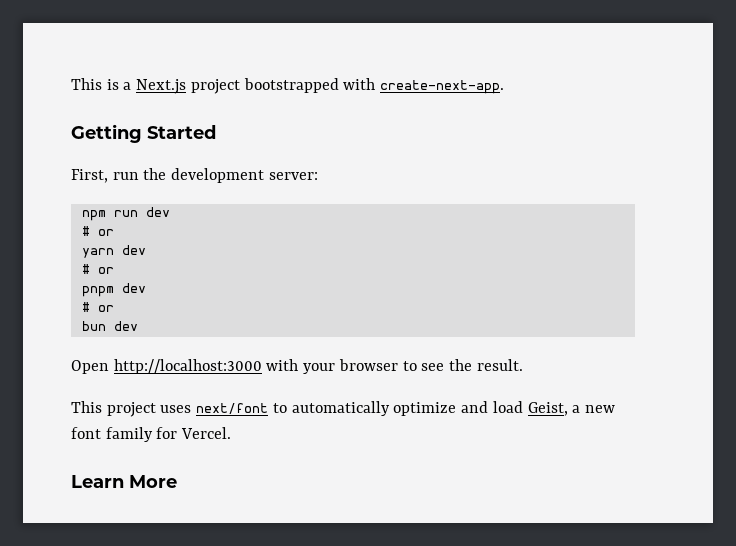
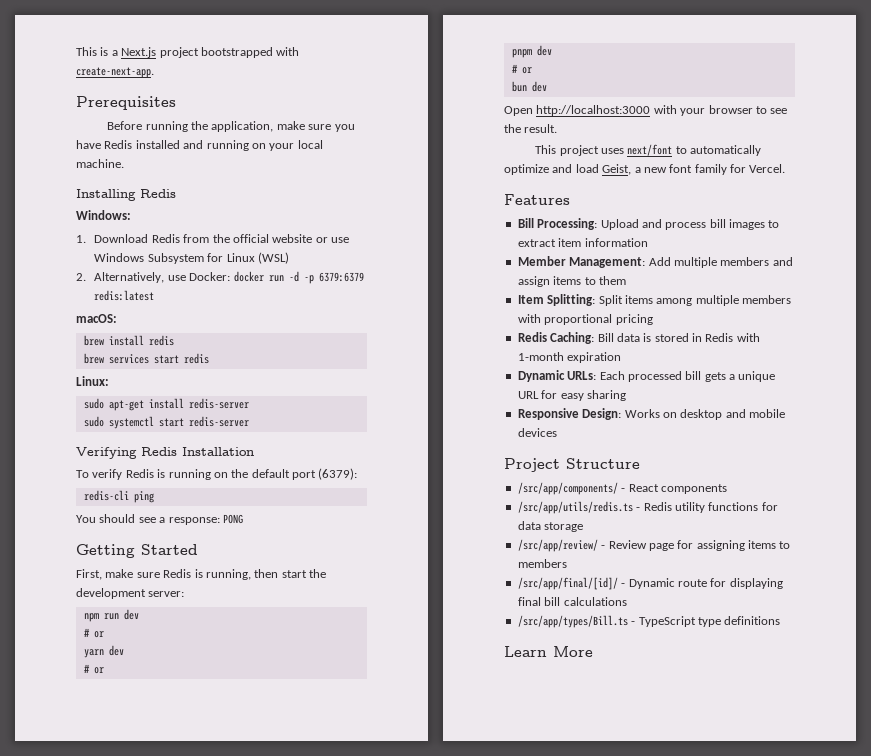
+ Prerequisites
+ Before running the application, make sure you have Redis installed and running on your local machine.
+ Installing Redis
+ Windows:
+ 1. Download Redis from the official website or use Windows Subsystem for Linux (WSL)
+ 2. Alternatively, use Docker: docker run -d -p 6379:6379 redis:latest
+ macOS:
+ brew install redis
+ brew services start redis
+ Linux:
+ sudo apt-get install redis-server
+ sudo systemctl start redis-server
+ Verifying Redis Installation
+ To verify Redis is running on the default port (6379):
+ redis-cli ping
+ You should see a response: PONG
  Getting Started
- First, run the development server:
+ First, make sure Redis is running, then start the development server:
+ Features
+ Bill Processing: Upload and process bill images to extract item information
+ Member Management: Add multiple members and assign items to them
+ Item Splitting: Split items among multiple members with proportional pricing
+ Redis Caching: Bill data is stored in Redis with 1-month expiration
+ Dynamic URLs: Each processed bill gets a unique URL for easy sharing
+ Responsive Design: Works on desktop and mobile devices
+ Project Structure
+ /src/app/components/ - React components
+ /src/app/utils/redis.ts - Redis utility functions for data storage
+ /src/app/review/ - Review page for assigning items to members
+ /src/app/final/[id]/ - Dynamic route for displaying final bill calculations
+ /src/app/types/Bill.ts - TypeScript type definitions

